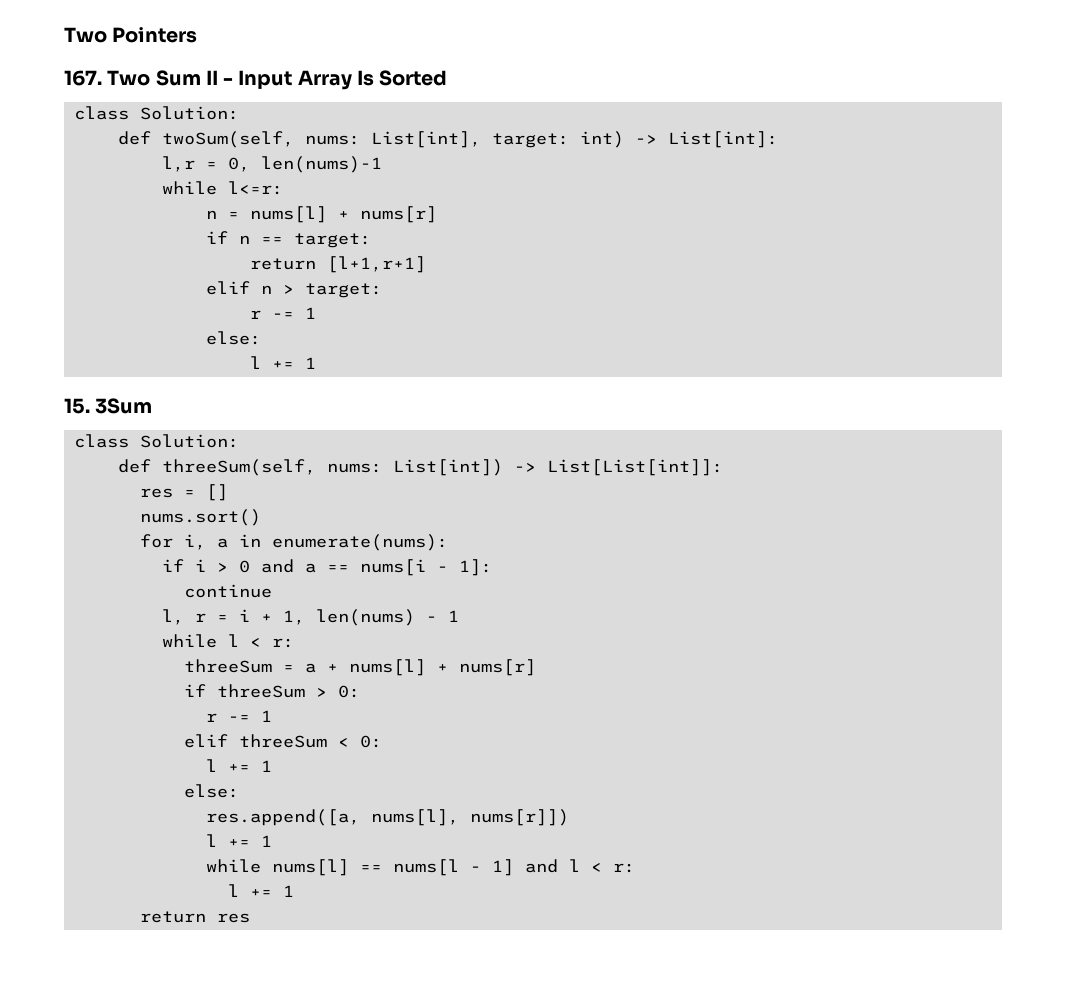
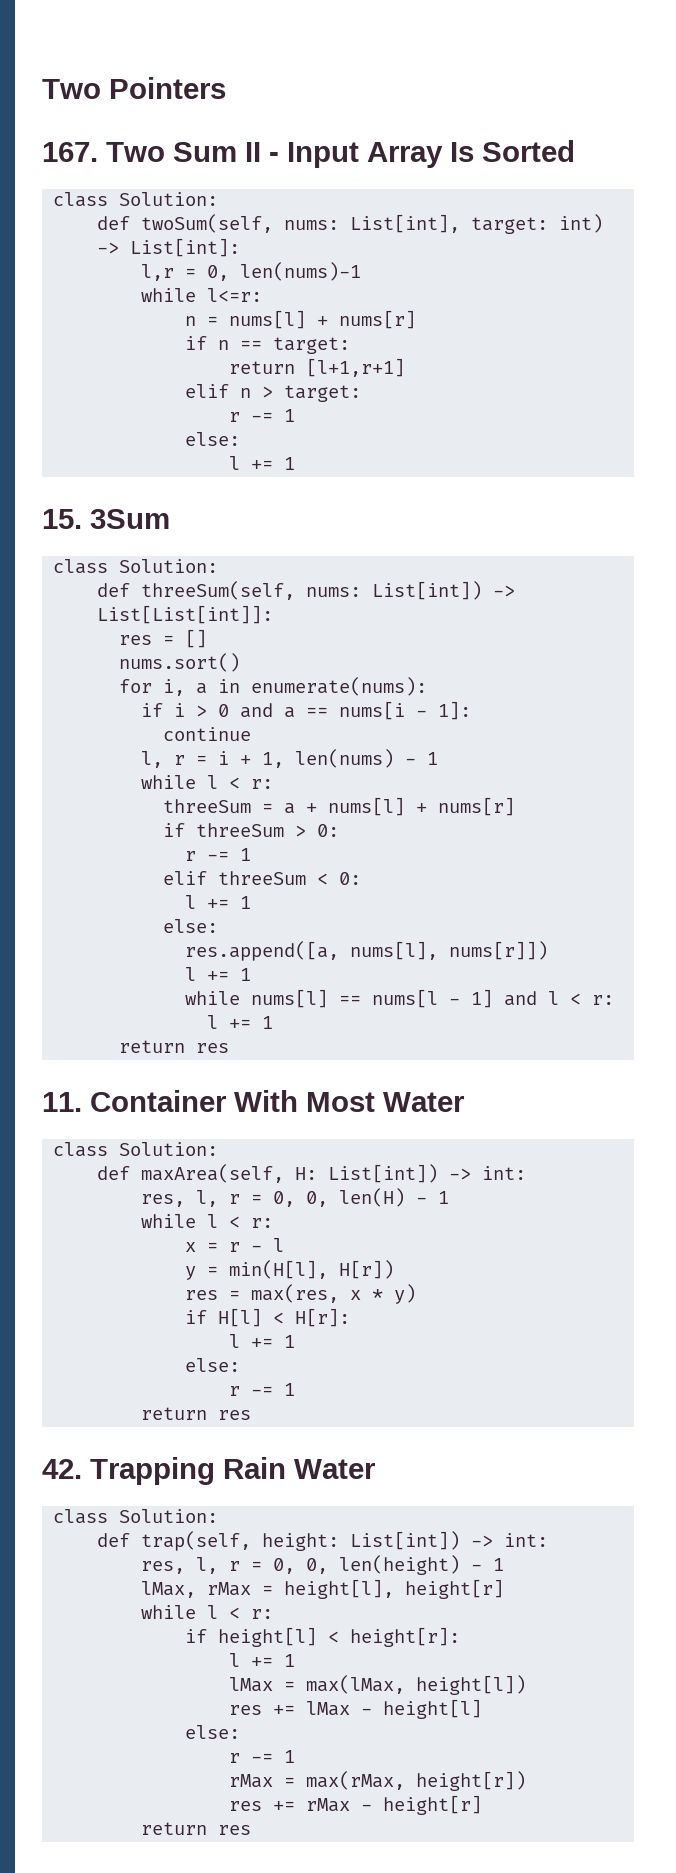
+ 11. Container With Most Water
+ class Solution:
+ def maxArea(self, H: List[int]) -> int:
+ res, l, r = 0, 0, len(H) - 1
+ while l < r:
+ x = r - l
+ y = min(H[l], H[r])
+ res = max(res, x * y)
+ if H[l] < H[r]:
+ l += 1
+ else:
+ r -= 1
+ return res
+ 42. Trapping Rain Water
+ class Solution:
+ def trap(self, height: List[int]) -> int:
+ res, l, r = 0, 0, len(height) - 1
+ lMax, rMax = height[l], height[r]
+ while l < r:
+ if height[l] < height[r]:
+ l += 1
+ lMax = max(lMax, height[l])
+ res += lMax - height[l]
+ else:
+ r -= 1
+ rMax = max(rMax, height[r])
+ res += rMax - height[r]
+ return res

